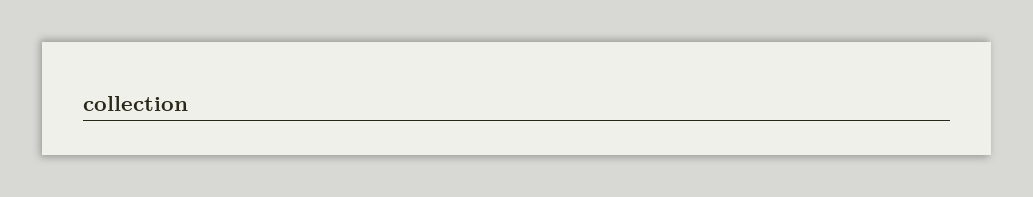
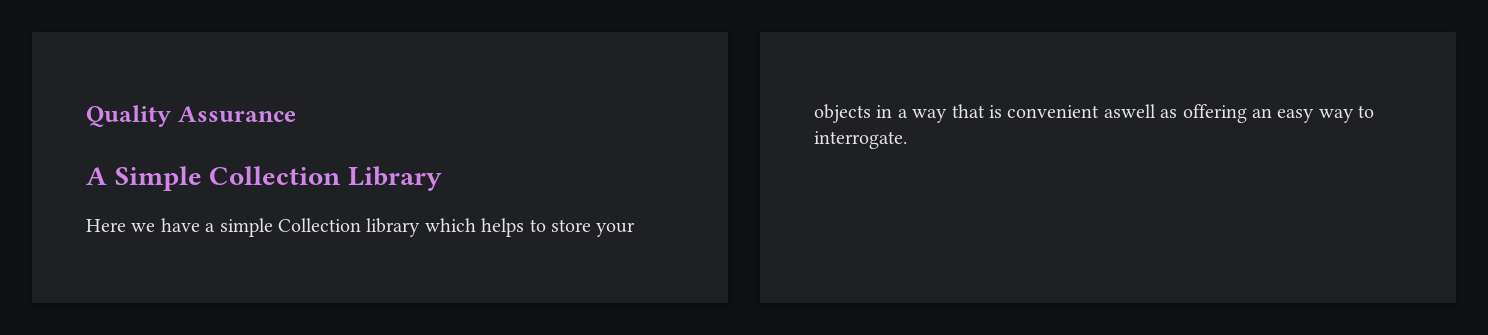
- collection
+ Quality Assurance
+ A Simple Collection Library
+ Here we have a simple Collection library which helps to store your objects in a way that is convenient aswell as offering an easy way to interrogate.

